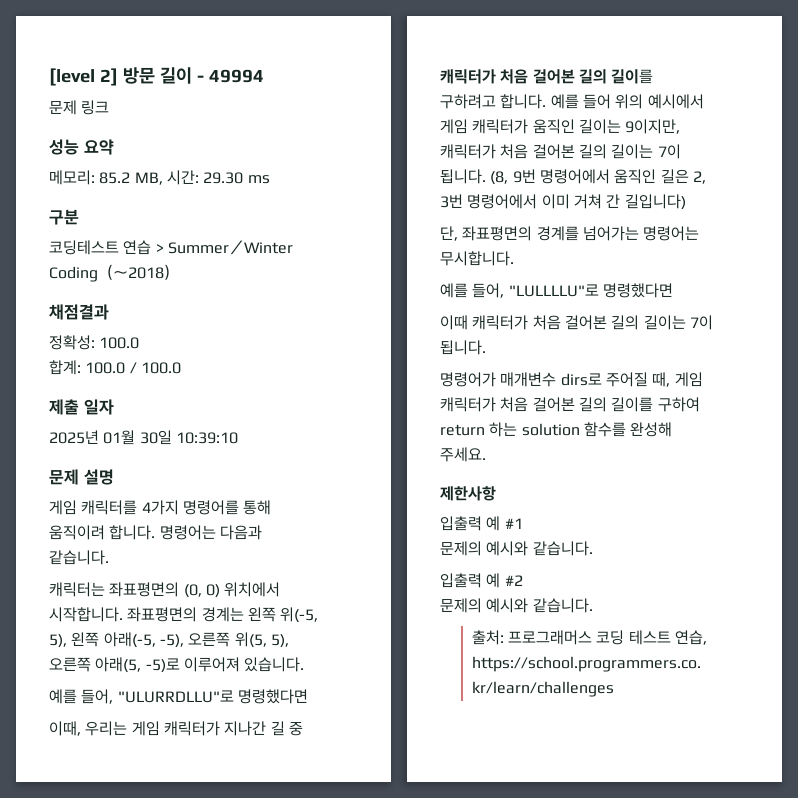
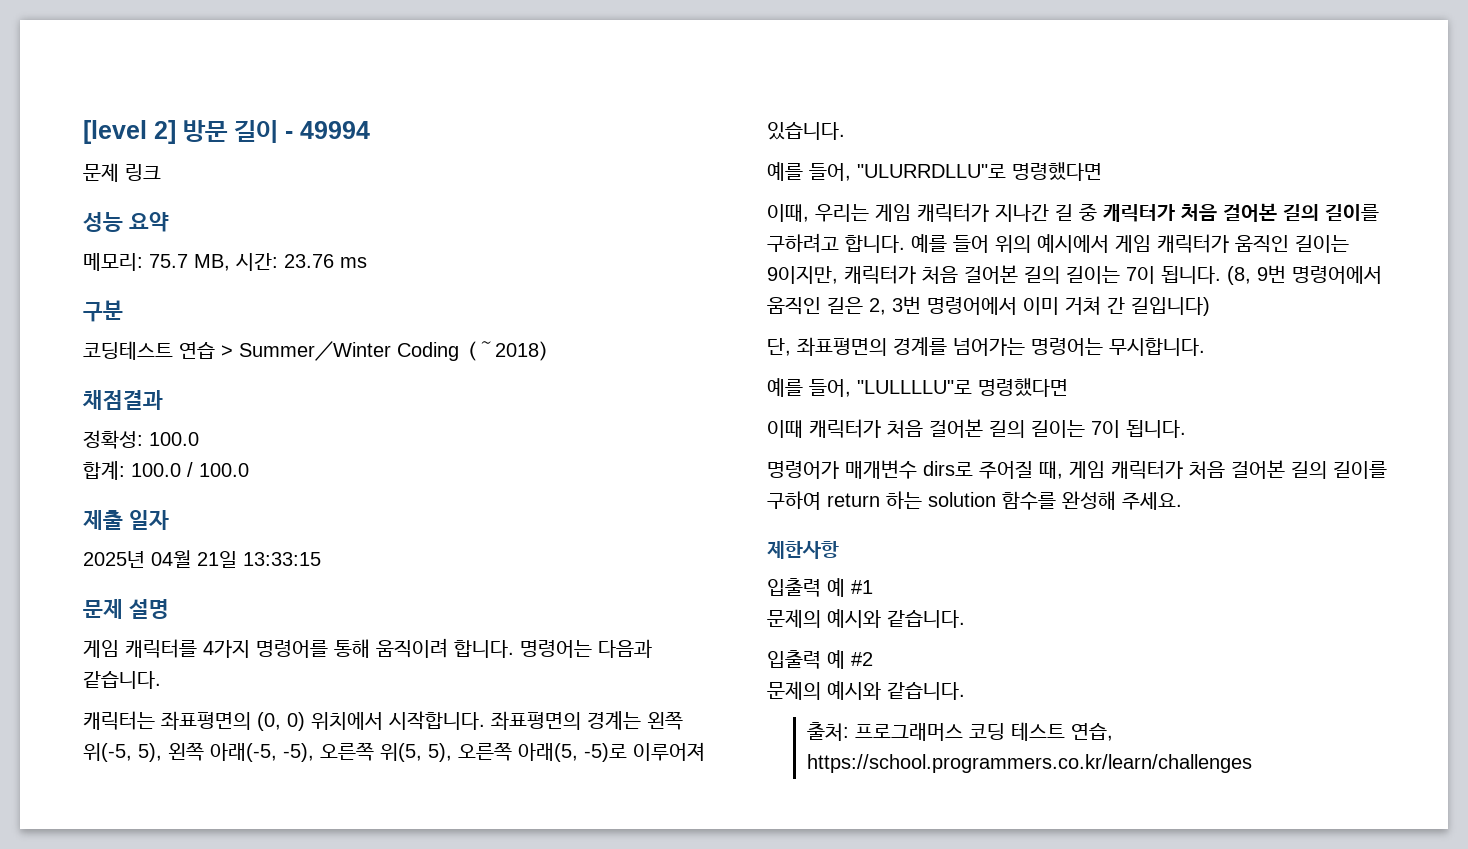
- 메모리: 85.2 MB, 시간: 29.30 ms
+ 메모리: 75.7 MB, 시간: 23.76 ms
- 2025년 01월 30일 10:39:10
+ 2025년 04월 21일 13:33:15

